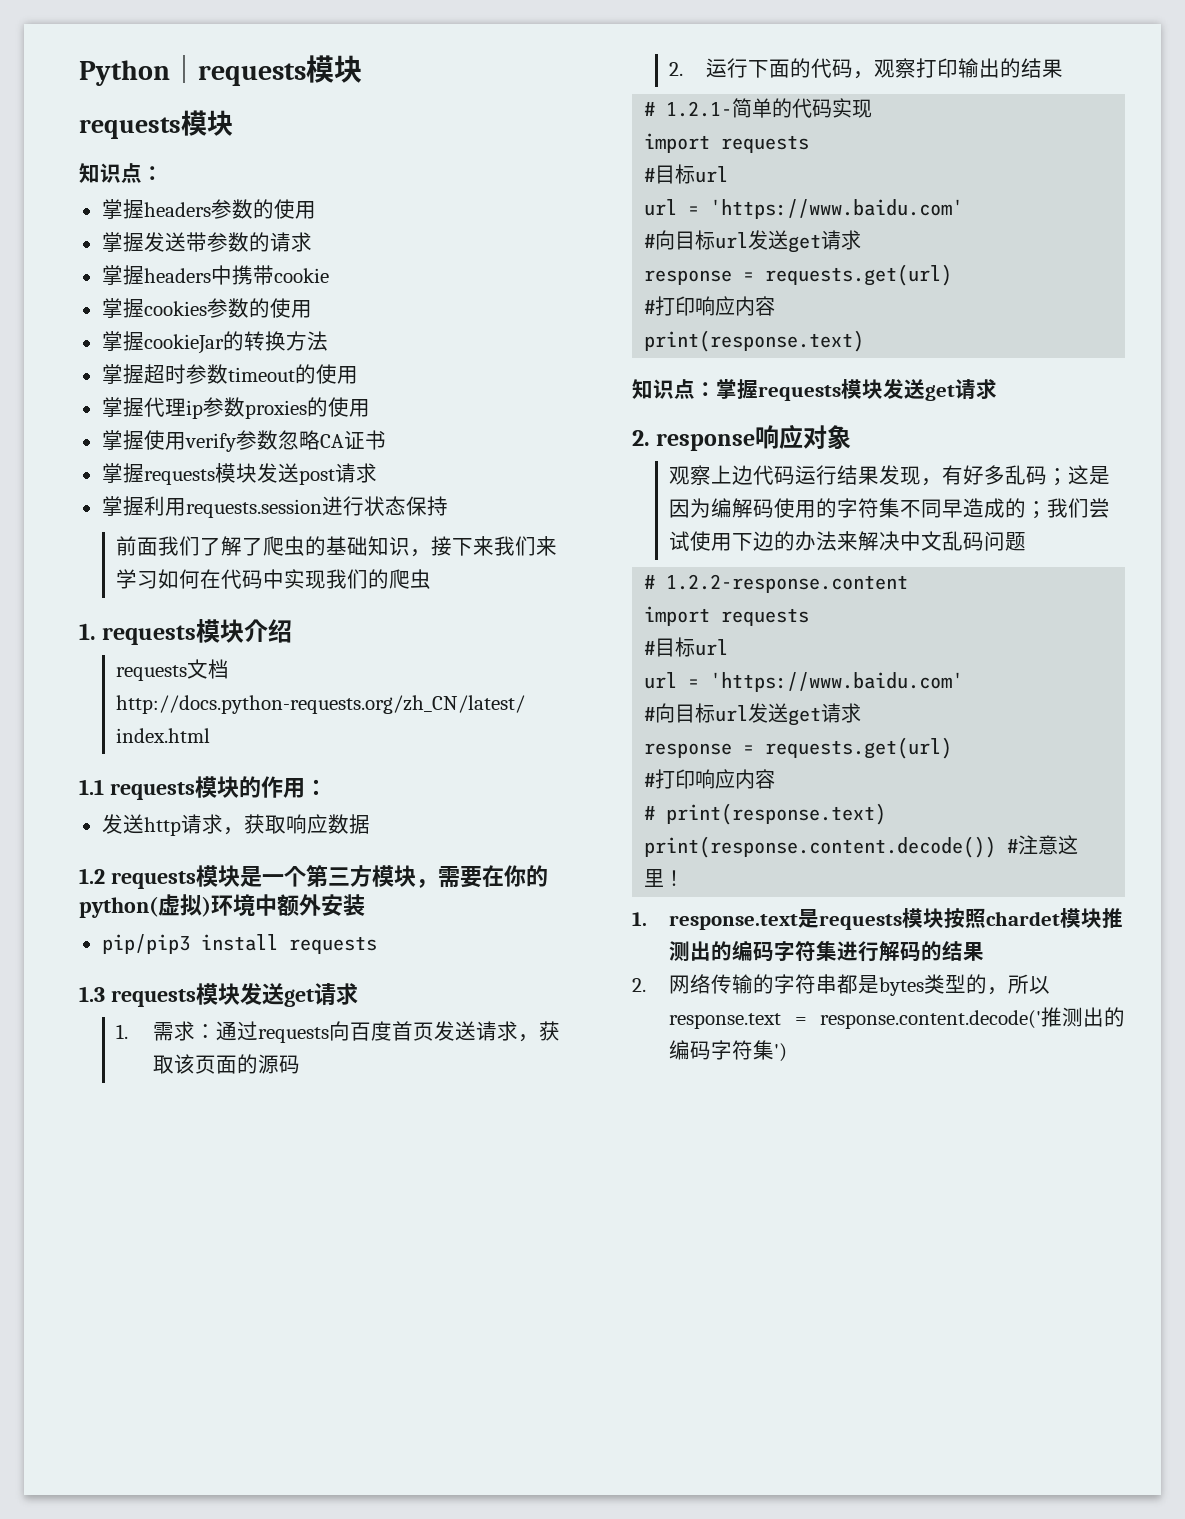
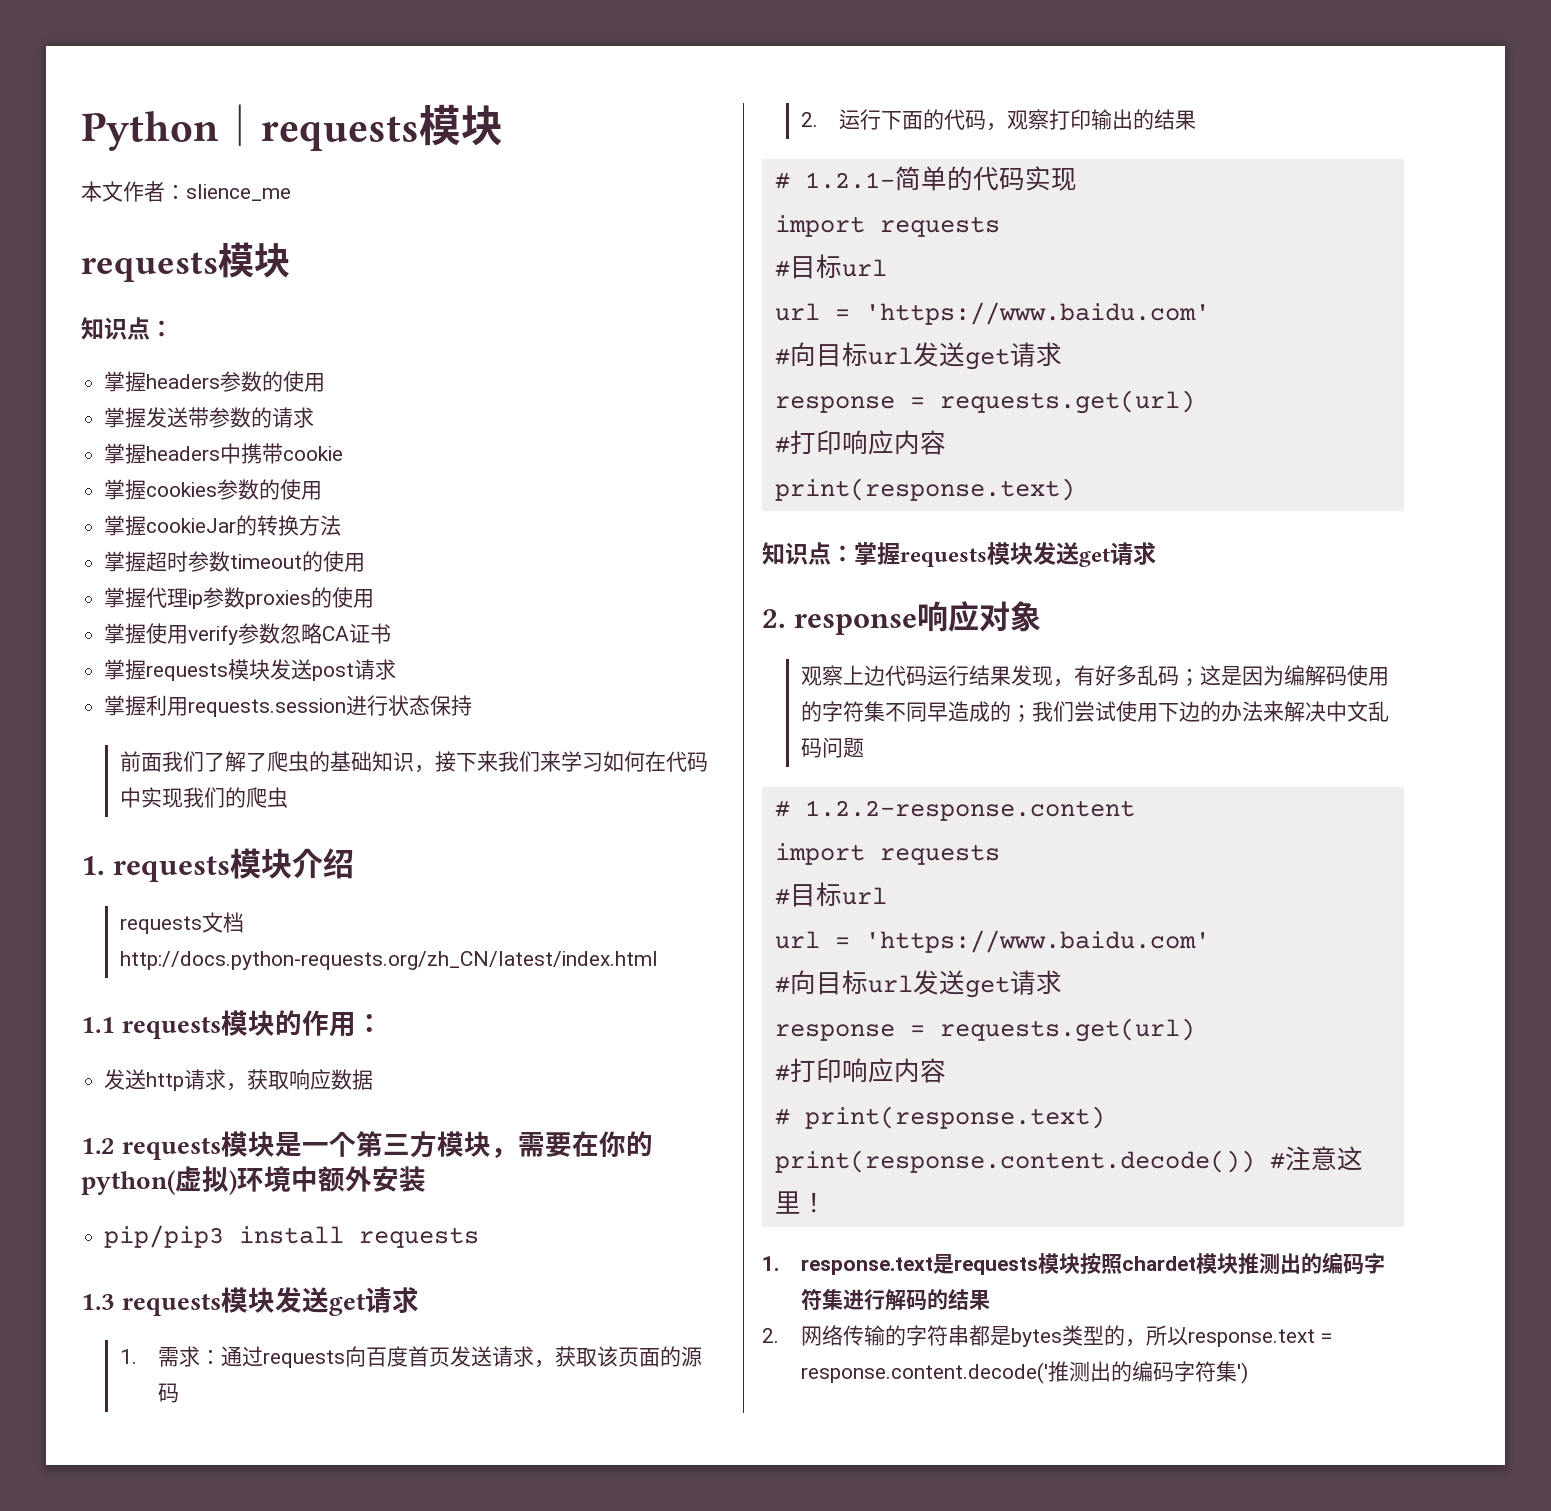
+ 本文作者：slience_me

